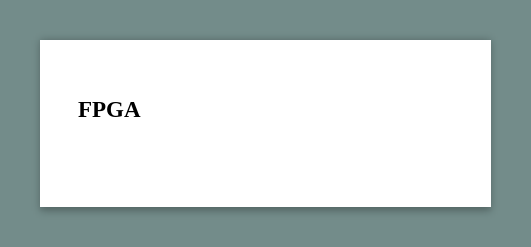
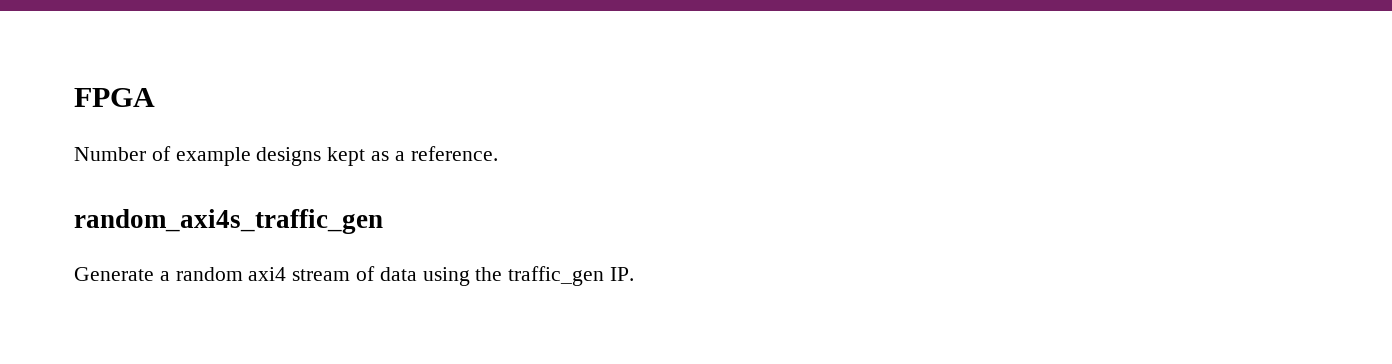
+ Number of example designs kept as a reference.
+ random_axi4s_traffic_gen
+ Generate a random axi4 stream of data using the traffic_gen IP.

